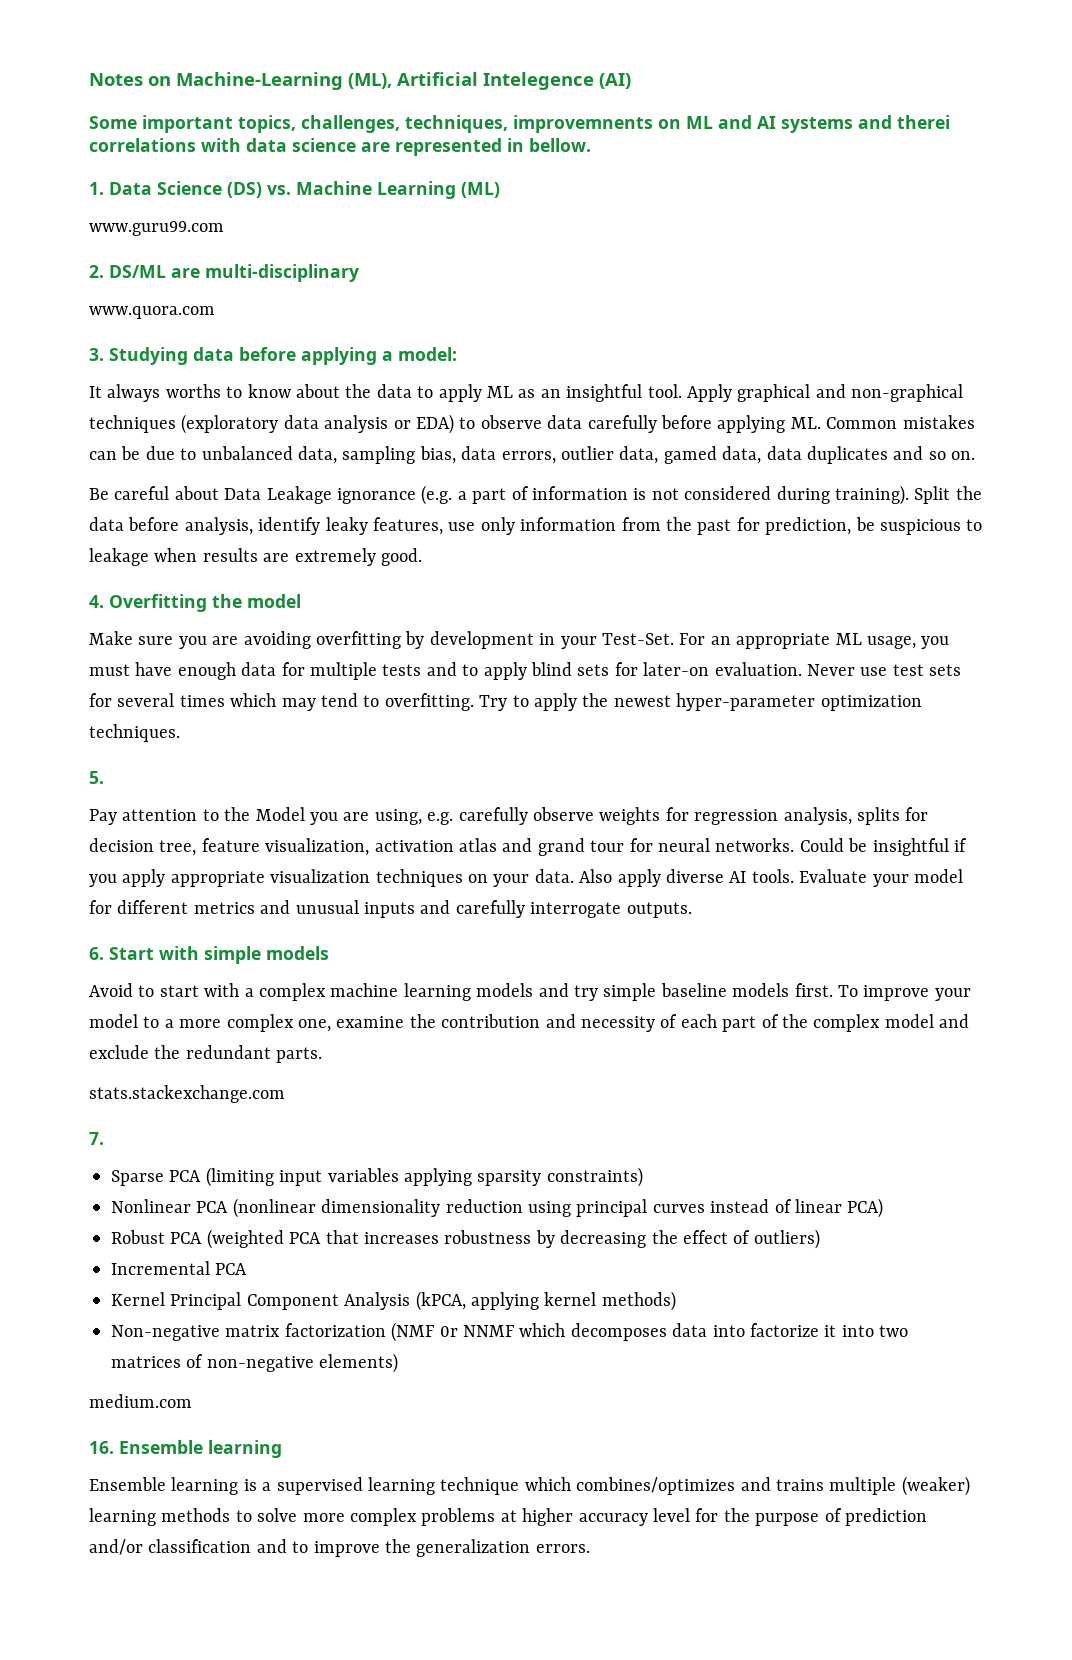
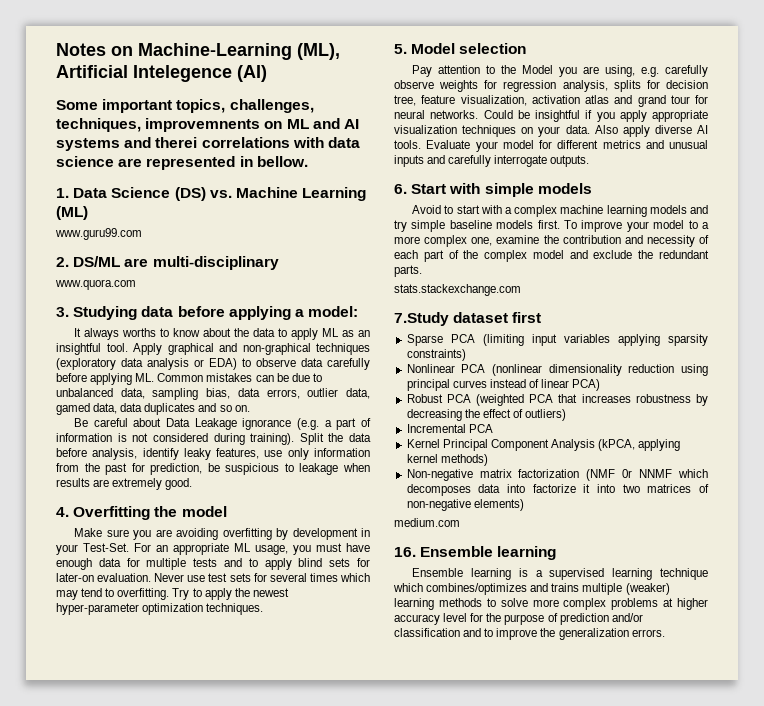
- 5.
+ 5. Model selection
- 7.
+ 7.Study dataset first

